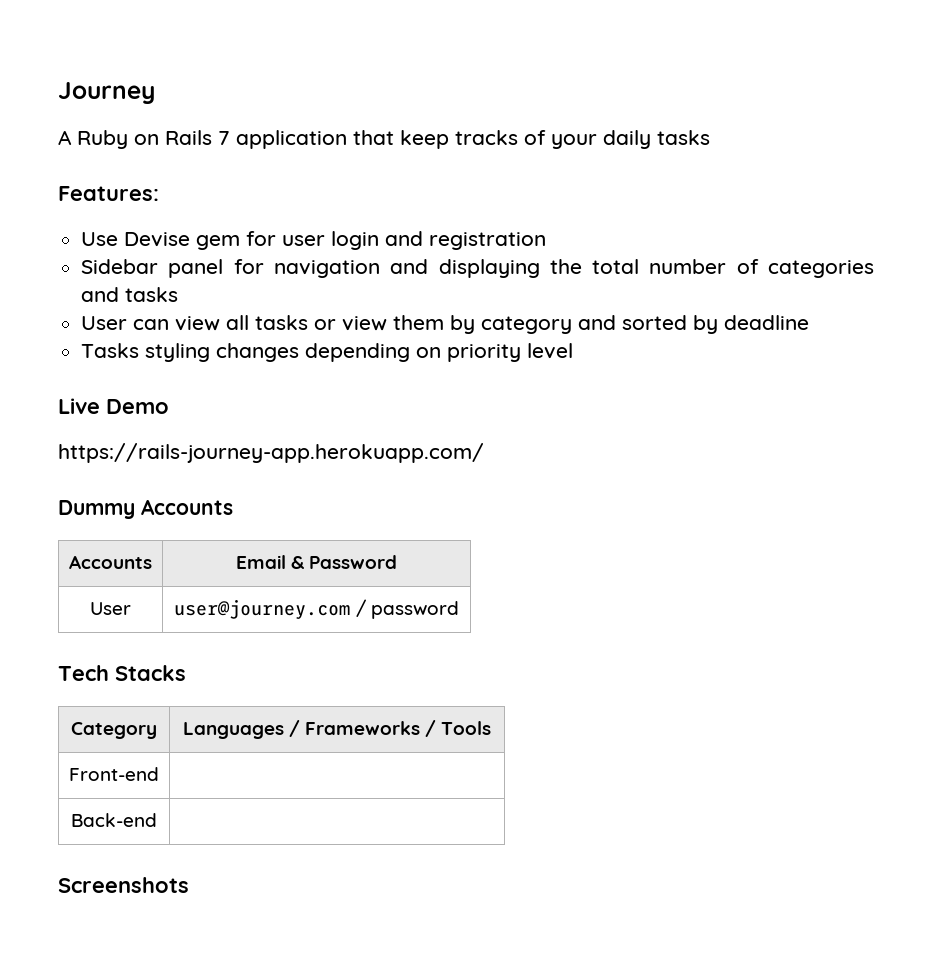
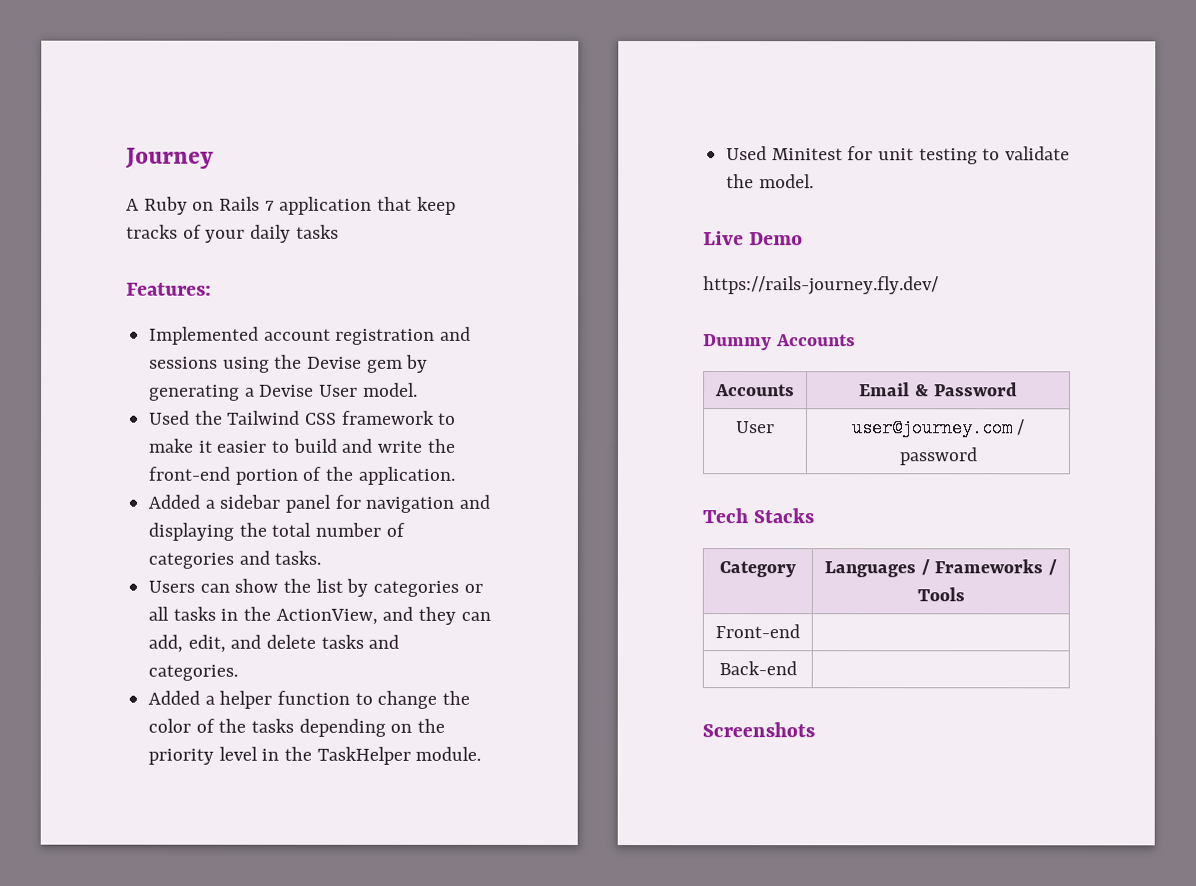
- Use Devise gem for user login and registration
- Sidebar panel for navigation and displaying the total number of categories and tasks
- User can view all tasks or view them by category and sorted by deadline
- Tasks styling changes depending on priority level
+ Implemented account registration and sessions using the Devise gem by generating a Devise User model.
+ Used the Tailwind CSS framework to make it easier to build and write the front-end portion of the application.
+ Added a sidebar panel for navigation and displaying the total number of categories and tasks.
+ Users can show the list by categories or all tasks in the ActionView, and they can add, edit, and delete tasks and categories.
+ Added a helper function to change the color of the tasks depending on the priority level in the TaskHelper module.
+ Used Minitest for unit testing to validate the model.
- https://rails-journey-app.herokuapp.com/
+ https://rails-journey.fly.dev/

